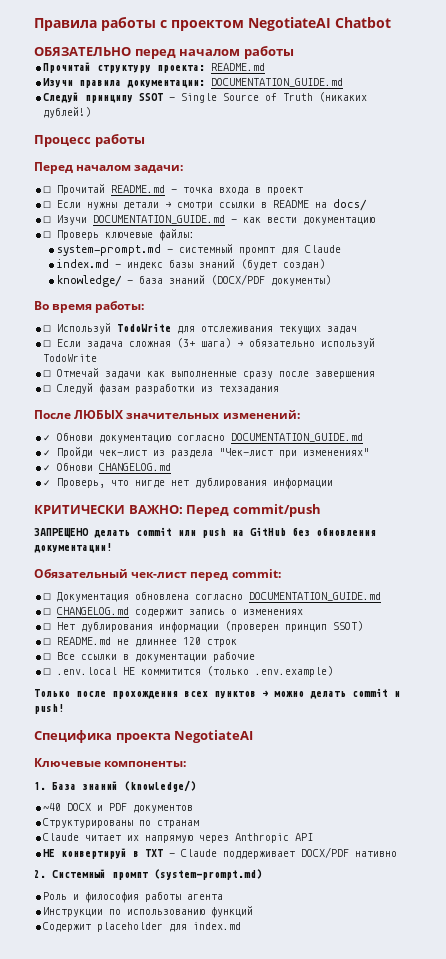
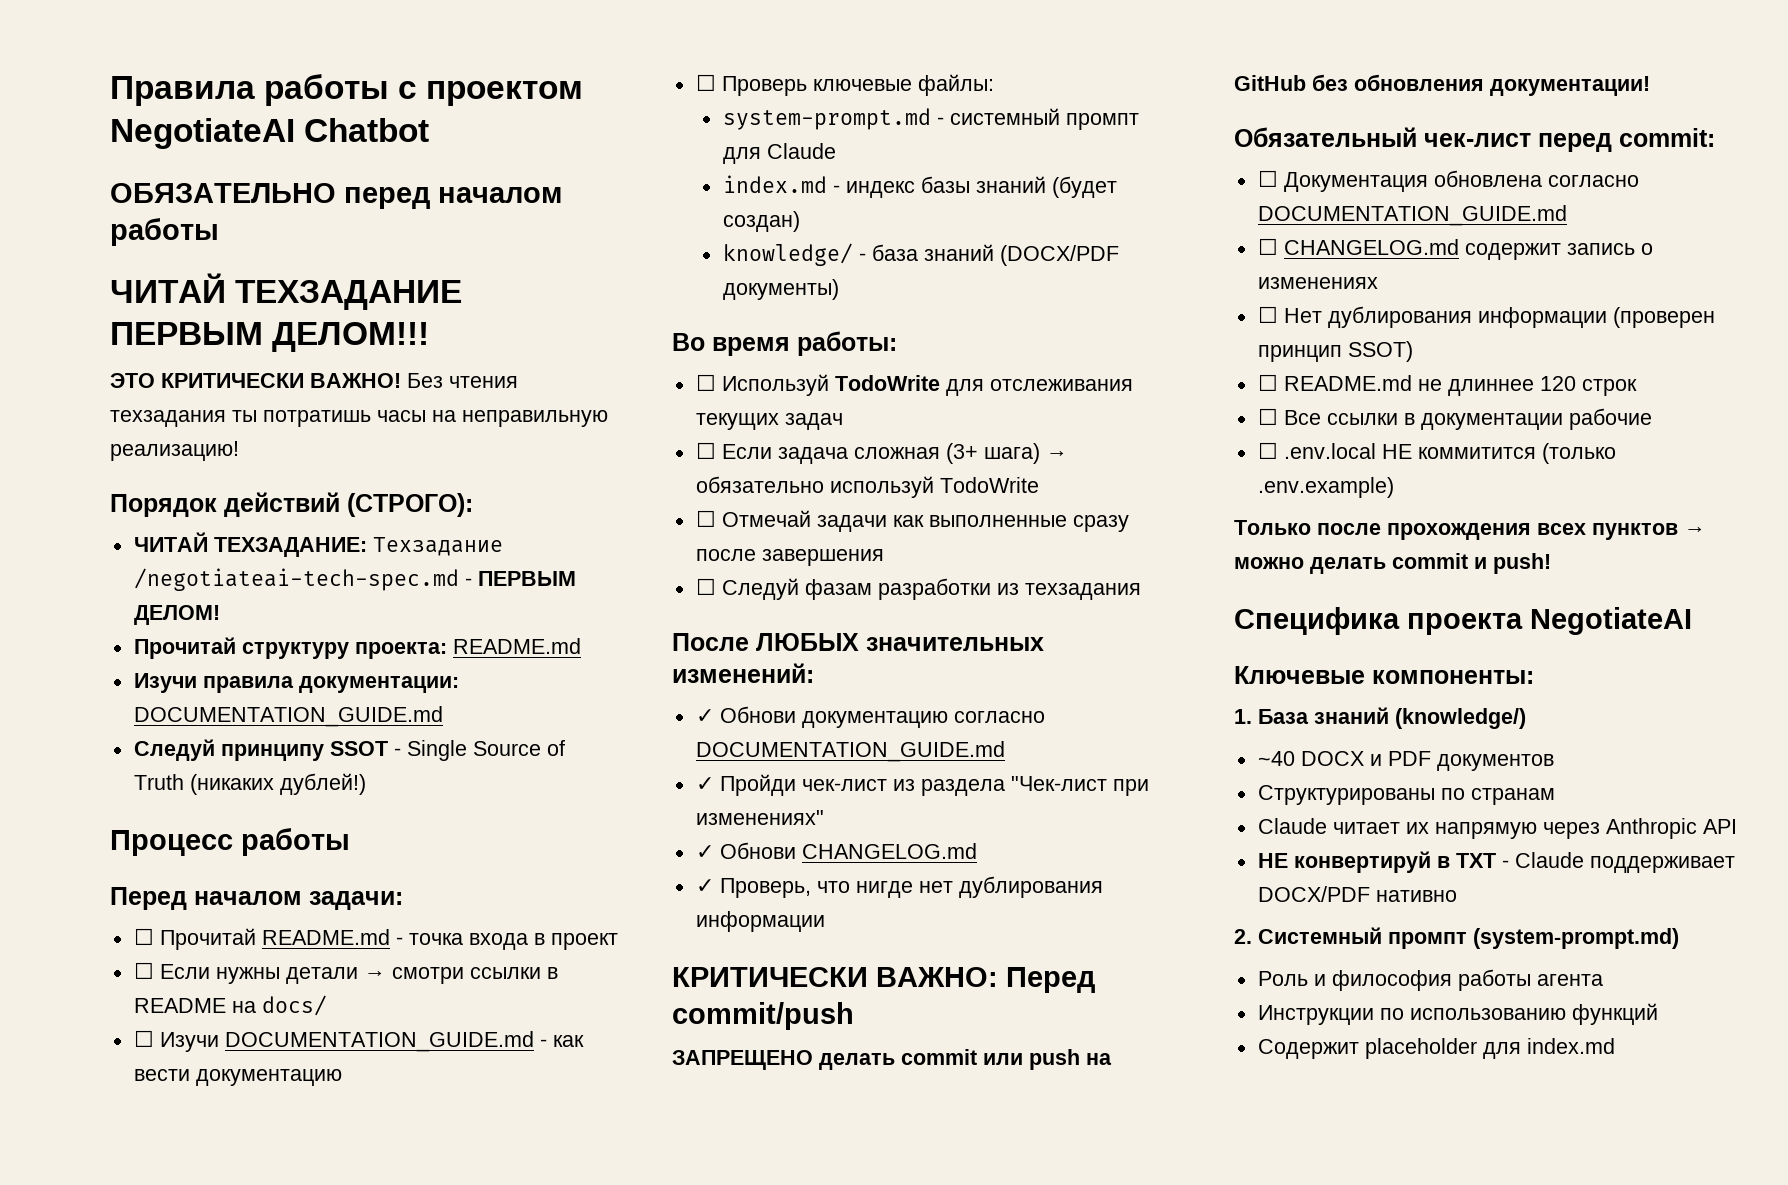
+ ЧИТАЙ ТЕХЗАДАНИЕ ПЕРВЫМ ДЕЛОМ!!!
+ ЭТО КРИТИЧЕСКИ ВАЖНО! Без чтения техзадания ты потратишь часы на неправильную реализацию!
+ Порядок действий (СТРОГО):
+ ЧИТАЙ ТЕХЗАДАНИЕ: Техзадание /negotiateai-tech-spec.md - ПЕРВЫМ ДЕЛОМ!

